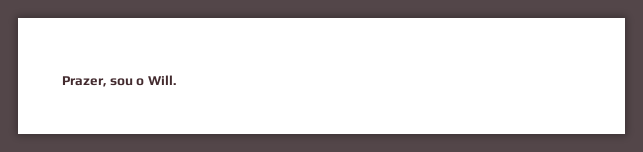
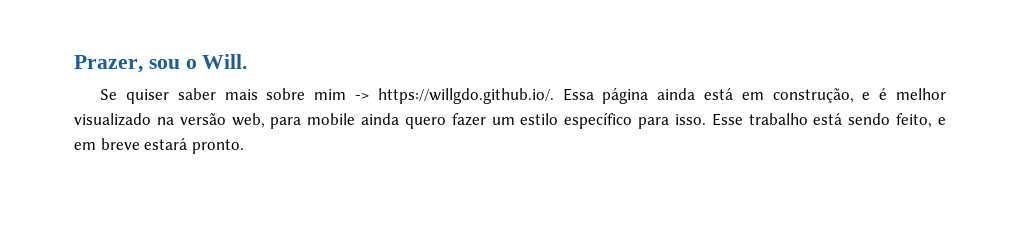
+ Se quiser saber mais sobre mim -> https://willgdo.github.io/. Essa página ainda está em construção, e é melhor visualizado na versão web, para mobile ainda quero fazer um estilo específico para isso. Esse trabalho está sendo feito, e em breve estará pronto.

